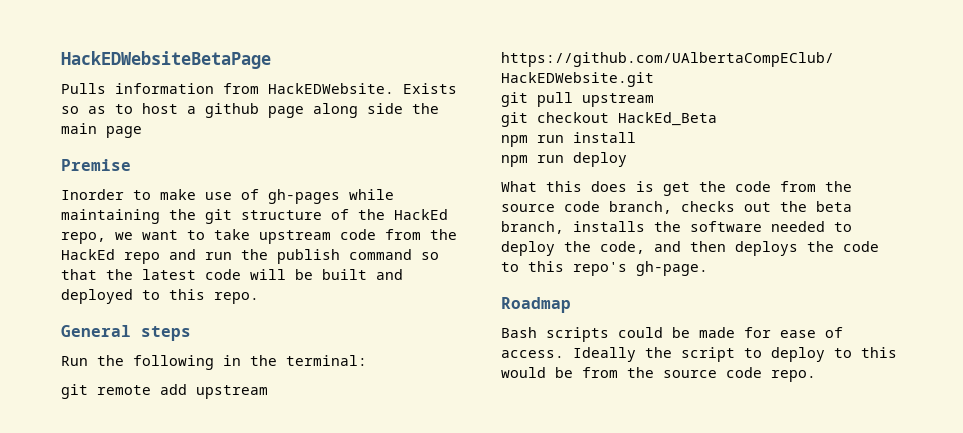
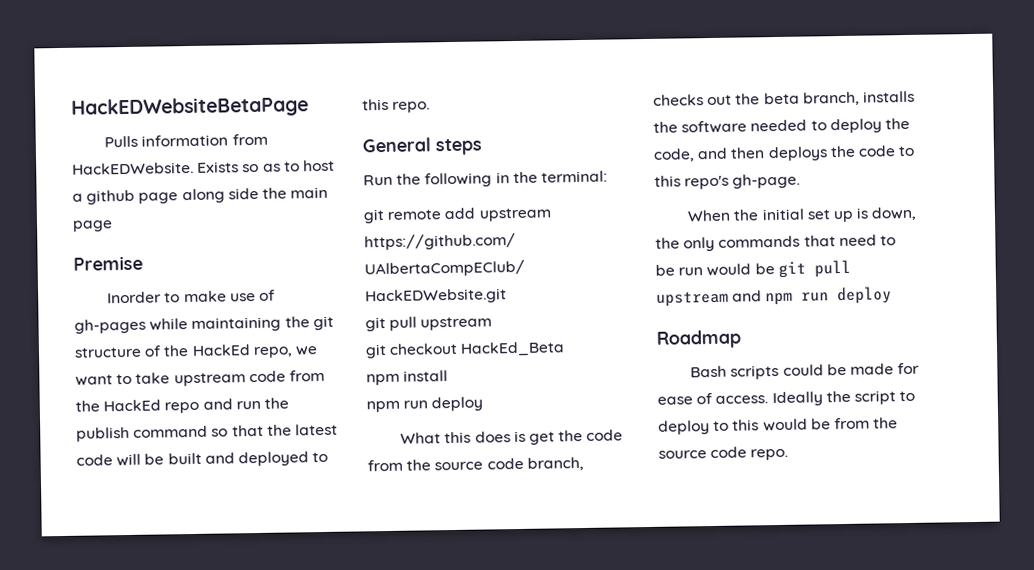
- npm run install
+ npm install
+ When the initial set up is down, the only commands that need to be run would be git pull upstream and npm run deploy

